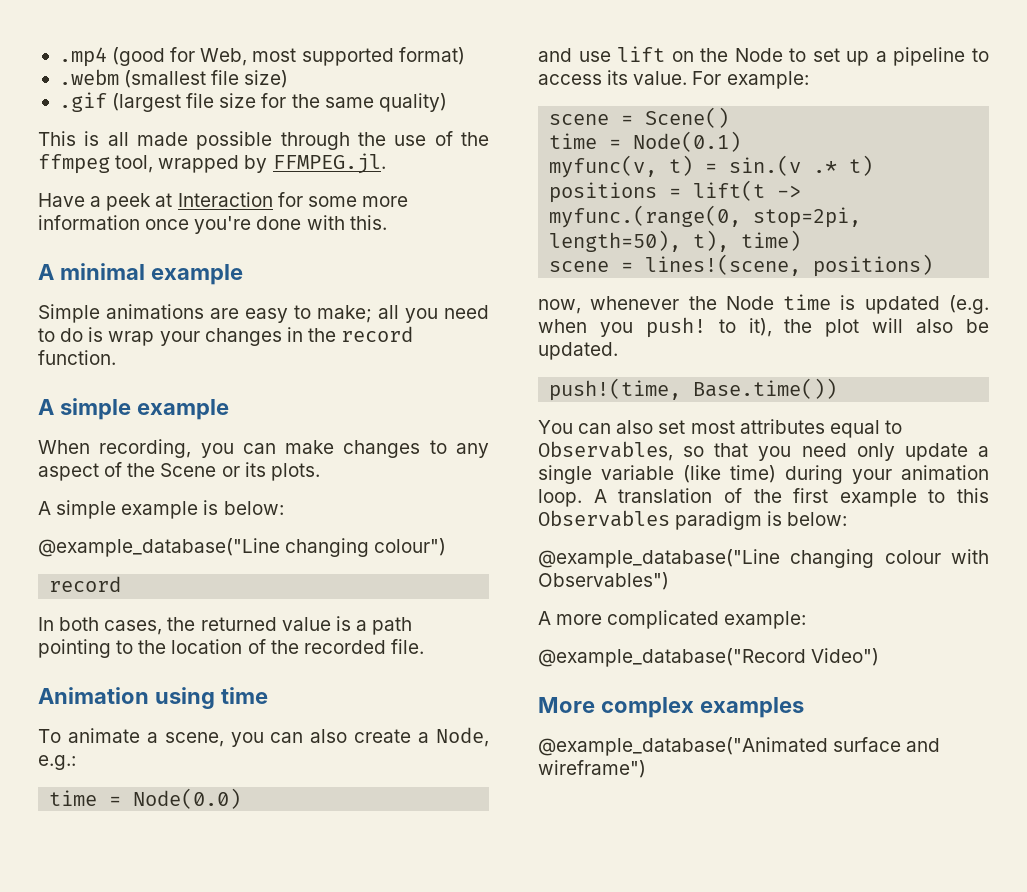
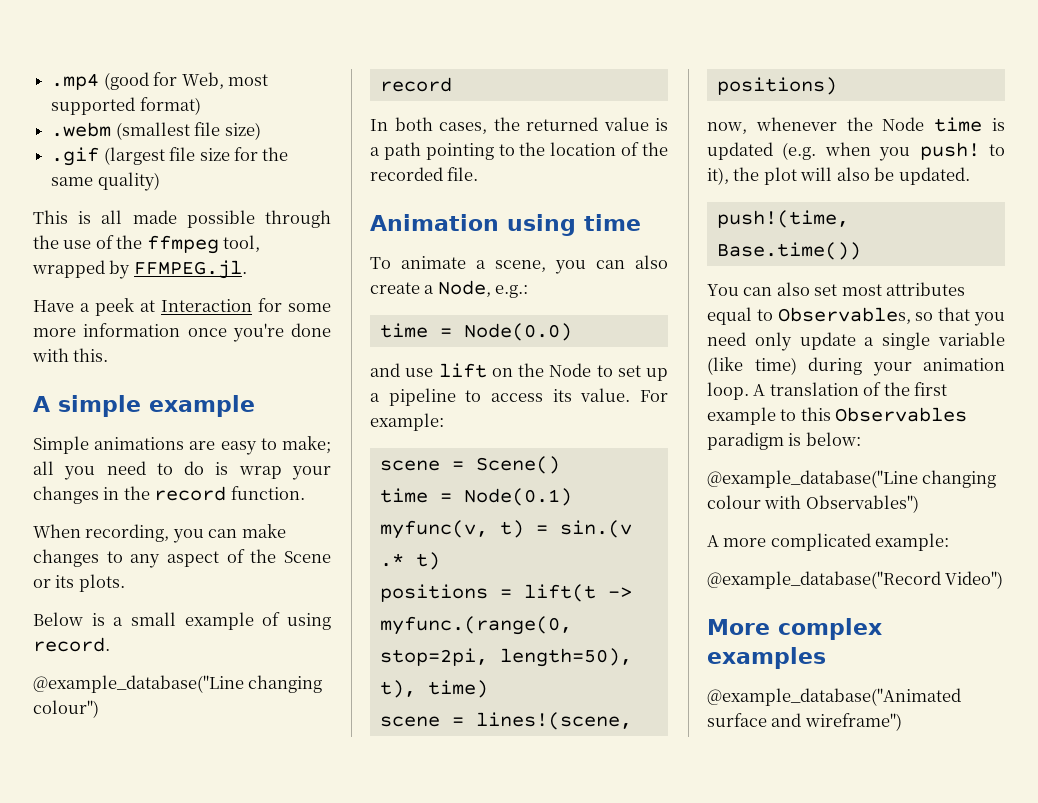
- A minimal example
+ A simple example
  Simple animations are easy to make; all you need to do is wrap your changes in the record function.
- A simple example
- A simple example is below:
+ Below is a small example of using record.

